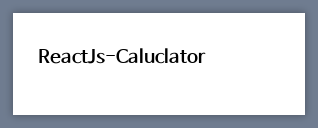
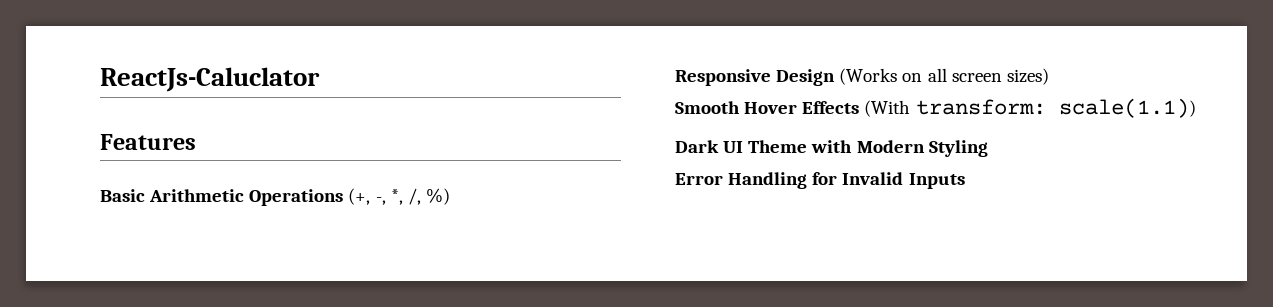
+ Features
+ Basic Arithmetic Operations (+, -, *, /, %)
+ Responsive Design (Works on all screen sizes)
+ Smooth Hover Effects (With transform: scale(1.1))
+ Dark UI Theme with Modern Styling
+ Error Handling for Invalid Inputs

